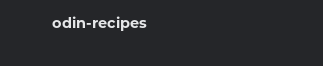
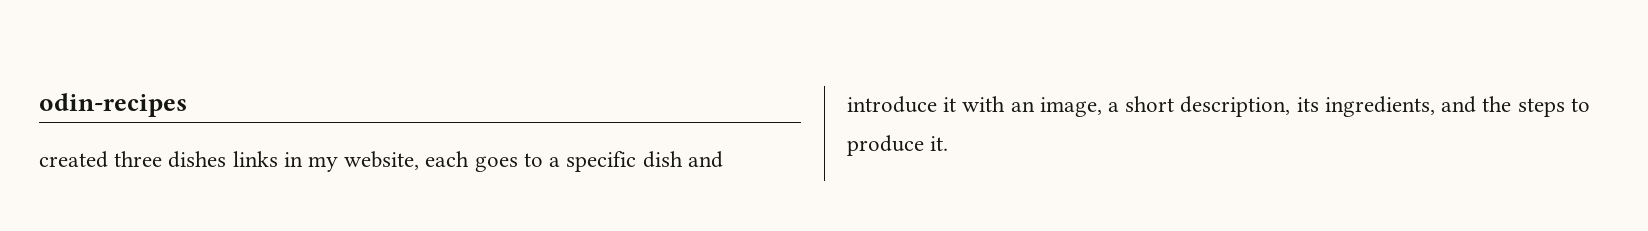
+ created three dishes links in my website, each goes to a specific dish and introduce it with an image, a short description, its ingredients, and the steps to produce it.

